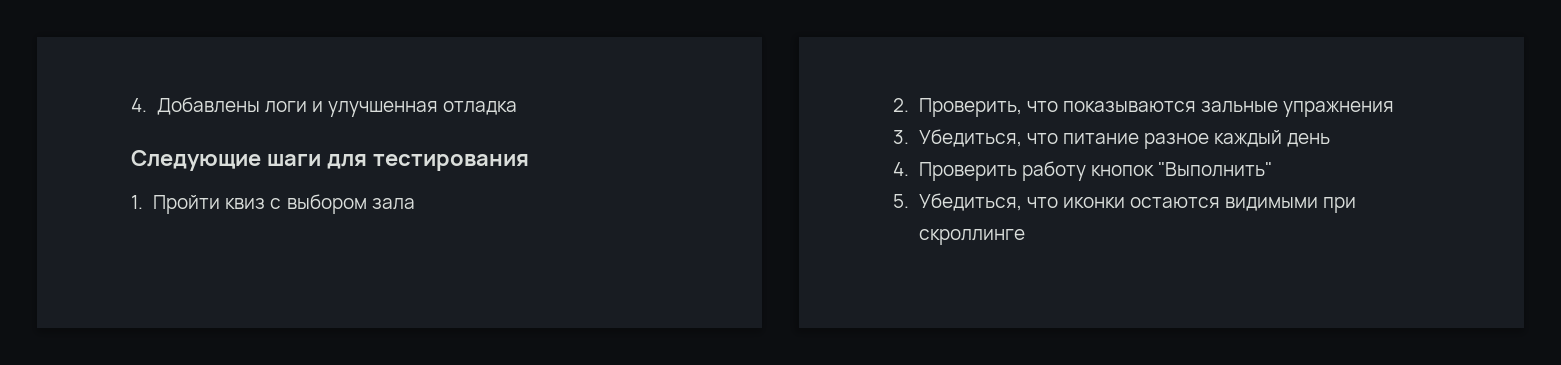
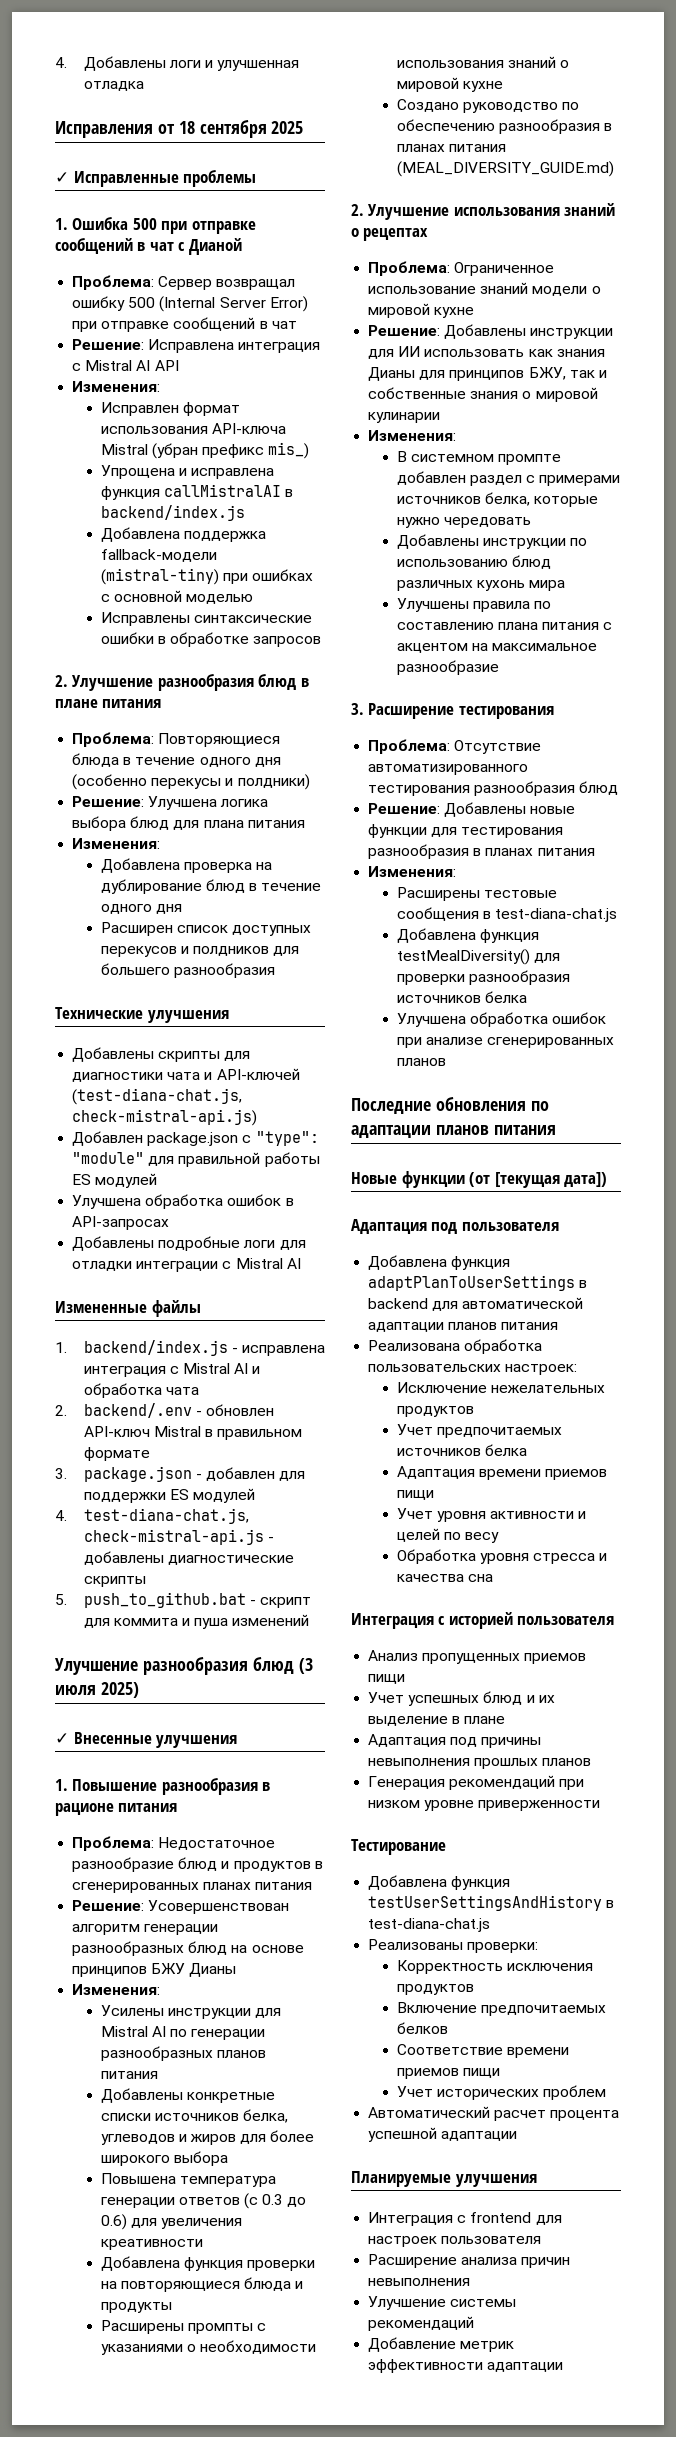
- Следующие шаги для тестирования
- 1. Пройти квиз с выбором зала
- 2. Проверить, что показываются зальные упражнения
- 3. Убедиться, что питание разное каждый день
- 4. Проверить работу кнопок "Выполнить"
- 5. Убедиться, что иконки остаются видимыми при скроллинге
+ Исправления от 18 сентября 2025
+ ✓ Исправленные проблемы
+ 1. Ошибка 500 при отправке сообщений в чат с Дианой
+ Проблема: Сервер возвращал ошибку 500 (Internal Server Error) при отправке сообщений в чат
+ Решение: Исправлена интеграция с Mistral AI API
+ Изменения:
+ Исправлен формат использования API-ключа Mistral (убран префикс mis_)
+ Упрощена и исправлена функция callMistralAI в backend/index.js
+ Добавлена поддержка fallback-модели (mistral-tiny) при ошибках с основной моделью
+ Исправлены синтаксические ошибки в обработке запросов
+ 2. Улучшение разнообразия блюд в плане питания
+ Проблема: Повторяющиеся блюда в течение одного дня (особенно перекусы и полдники)
+ Решение: Улучшена логика выбора блюд для плана питания
+ Изменения:
+ Добавлена проверка на дублирование блюд в течение одного дня
+ Расширен список доступных перекусов и полдников для большего разнообразия
+ Технические улучшения
+ Добавлены скрипты для диагностики чата и API-ключей (test-diana-chat.js, check-mistral-api.js)
+ Добавлен package.json с "type": "module" для правильной работы ES модулей
+ Улучшена обработка ошибок в API-запросах
+ Добавлены подробные логи для отладки интеграции с Mistral AI
+ Измененные файлы
+ 1. backend/index.js - исправлена интеграция с Mistral AI и обработка чата
+ 2. backend/.env - обновлен API-ключ Mistral в правильном формате
+ 3. package.json - добавлен для поддержки ES модулей
+ 4. test-diana-chat.js, check-mistral-api.js - добавлены диагностические скрипты
+ 5. push_to_github.bat - скрипт для коммита и пуша изменений
+ Улучшение разнообразия блюд (3 июля 2025)
+ ✓ Внесенные улучшения
+ 1. Повышение разнообразия в рационе питания
+ Проблема: Недостаточное разнообразие блюд и продуктов в сгенерированных планах питания
+ Решение: Усовершенствован алгоритм генерации разнообразных блюд на основе принципов БЖУ Дианы
+ Изменения:
+ Усилены инструкции для Mistral AI по генерации разнообразных планов питания
+ Добавлены конкретные списки источников белка, углеводов и жиров для более широкого выбора
+ Повышена температура генерации ответов (с 0.3 до 0.6) для увеличения креативности
+ Добавлена функция проверки на повторяющиеся блюда и продукты
+ Расширены промпты с указаниями о необходимости использования знаний о мировой кухне
+ Создано руководство по обеспечению разнообразия в планах питания (MEAL_DIVERSITY_GUIDE.md)
+ 2. Улучшение использования знаний о рецептах
+ Проблема: Ограниченное использование знаний модели о мировой кухне
+ Решение: Добавлены инструкции для ИИ использовать как знания Дианы для принципов БЖУ, так и собственные знания о мировой кулинарии
+ Изменения:
+ В системном промпте добавлен раздел с примерами источников белка, которые нужно чередовать
+ Добавлены инструкции по использованию блюд различных кухонь мира
+ Улучшены правила по составлению плана питания с акцентом на максимальное разнообразие
+ 3. Расширение тестирования
+ Проблема: Отсутствие автоматизированного тестирования разнообразия блюд
+ Решение: Добавлены новые функции для тестирования разнообразия в планах питания
+ Изменения:
+ Расширены тестовые сообщения в test-diana-chat.js
+ Добавлена функция testMealDiversity() для проверки разнообразия источников белка
+ Улучшена обработка ошибок при анализе сгенерированных планов
+ Последние обновления по адаптации планов питания
+ Новые функции (от [текущая дата])
+ Адаптация под пользователя
+ Добавлена функция adaptPlanToUserSettings в backend для автоматической адаптации планов питания
+ Реализована обработка пользовательских настроек:
+ Исключение нежелательных продуктов
+ Учет предпочитаемых источников белка
+ Адаптация времени приемов пищи
+ Учет уровня активности и целей по весу
+ Обработка уровня стресса и качества сна
+ Интеграция с историей пользователя
+ Анализ пропущенных приемов пищи
+ Учет успешных блюд и их выделение в плане
+ Адаптация под причины невыполнения прошлых планов
+ Генерация рекомендаций при низком уровне приверженности
+ Тестирование
+ Добавлена функция testUserSettingsAndHistory в test-diana-chat.js
+ Реализованы проверки:
+ Корректность исключения продуктов
+ Включение предпочитаемых белков
+ Соответствие времени приемов пищи
+ Учет исторических проблем
+ Автоматический расчет процента успешной адаптации
+ Планируемые улучшения
+ Интеграция с frontend для настроек пользователя
+ Расширение анализа причин невыполнения
+ Улучшение системы рекомендаций
+ Добавление метрик эффективности адаптации

